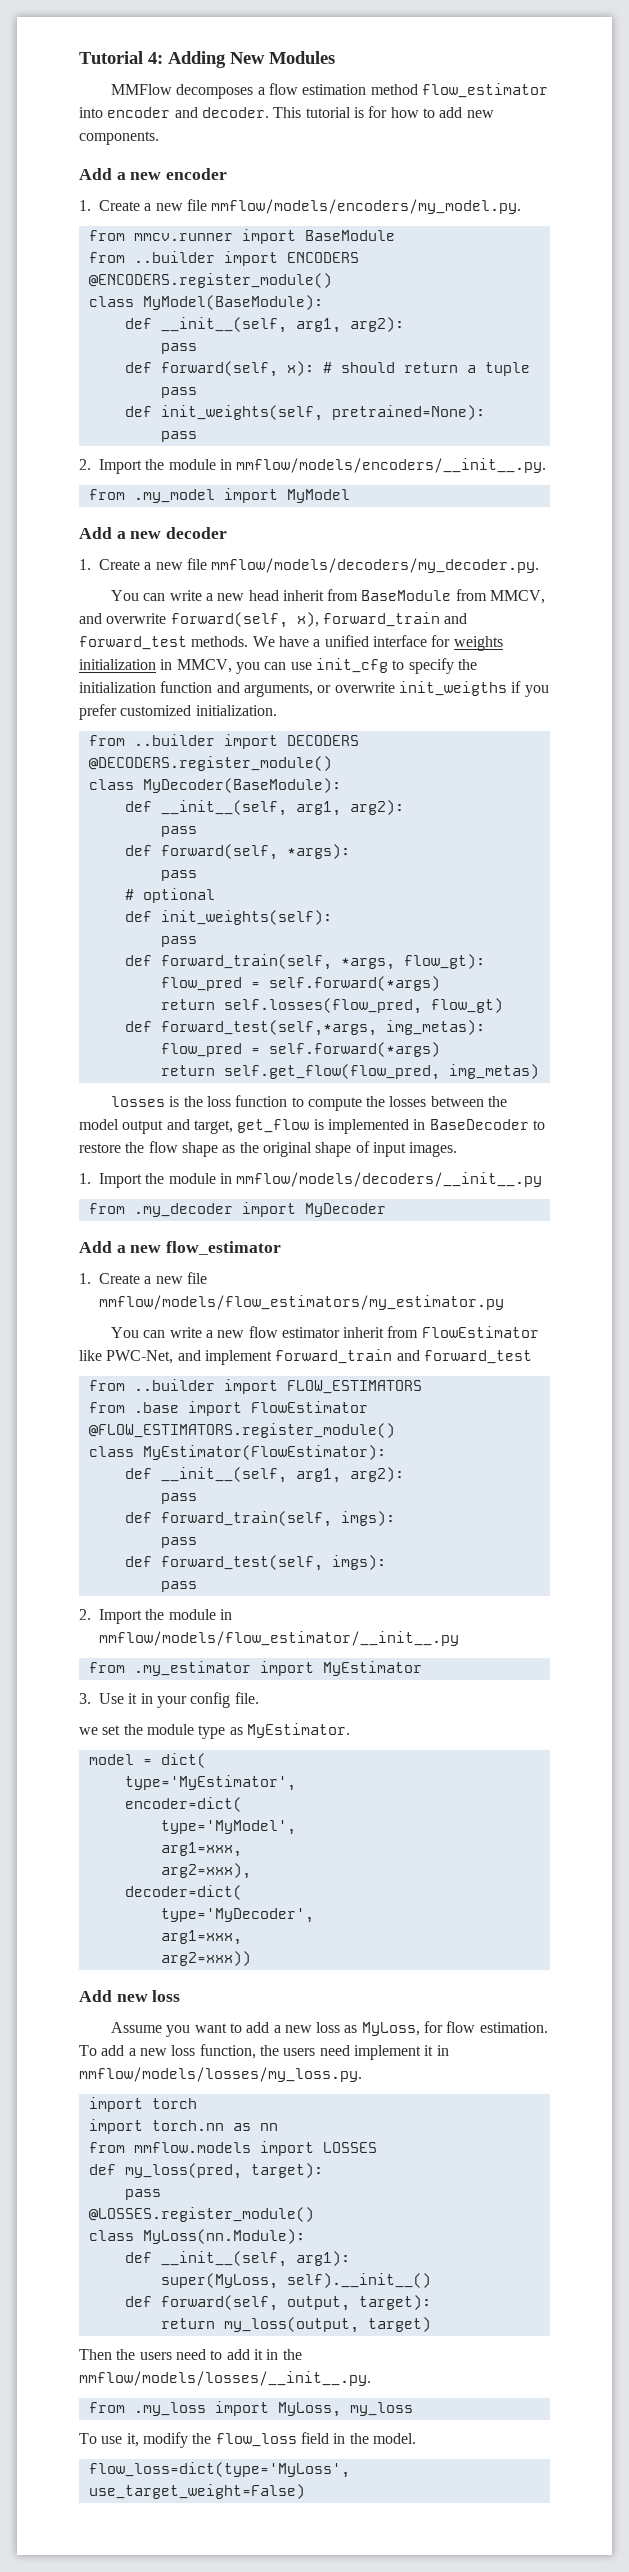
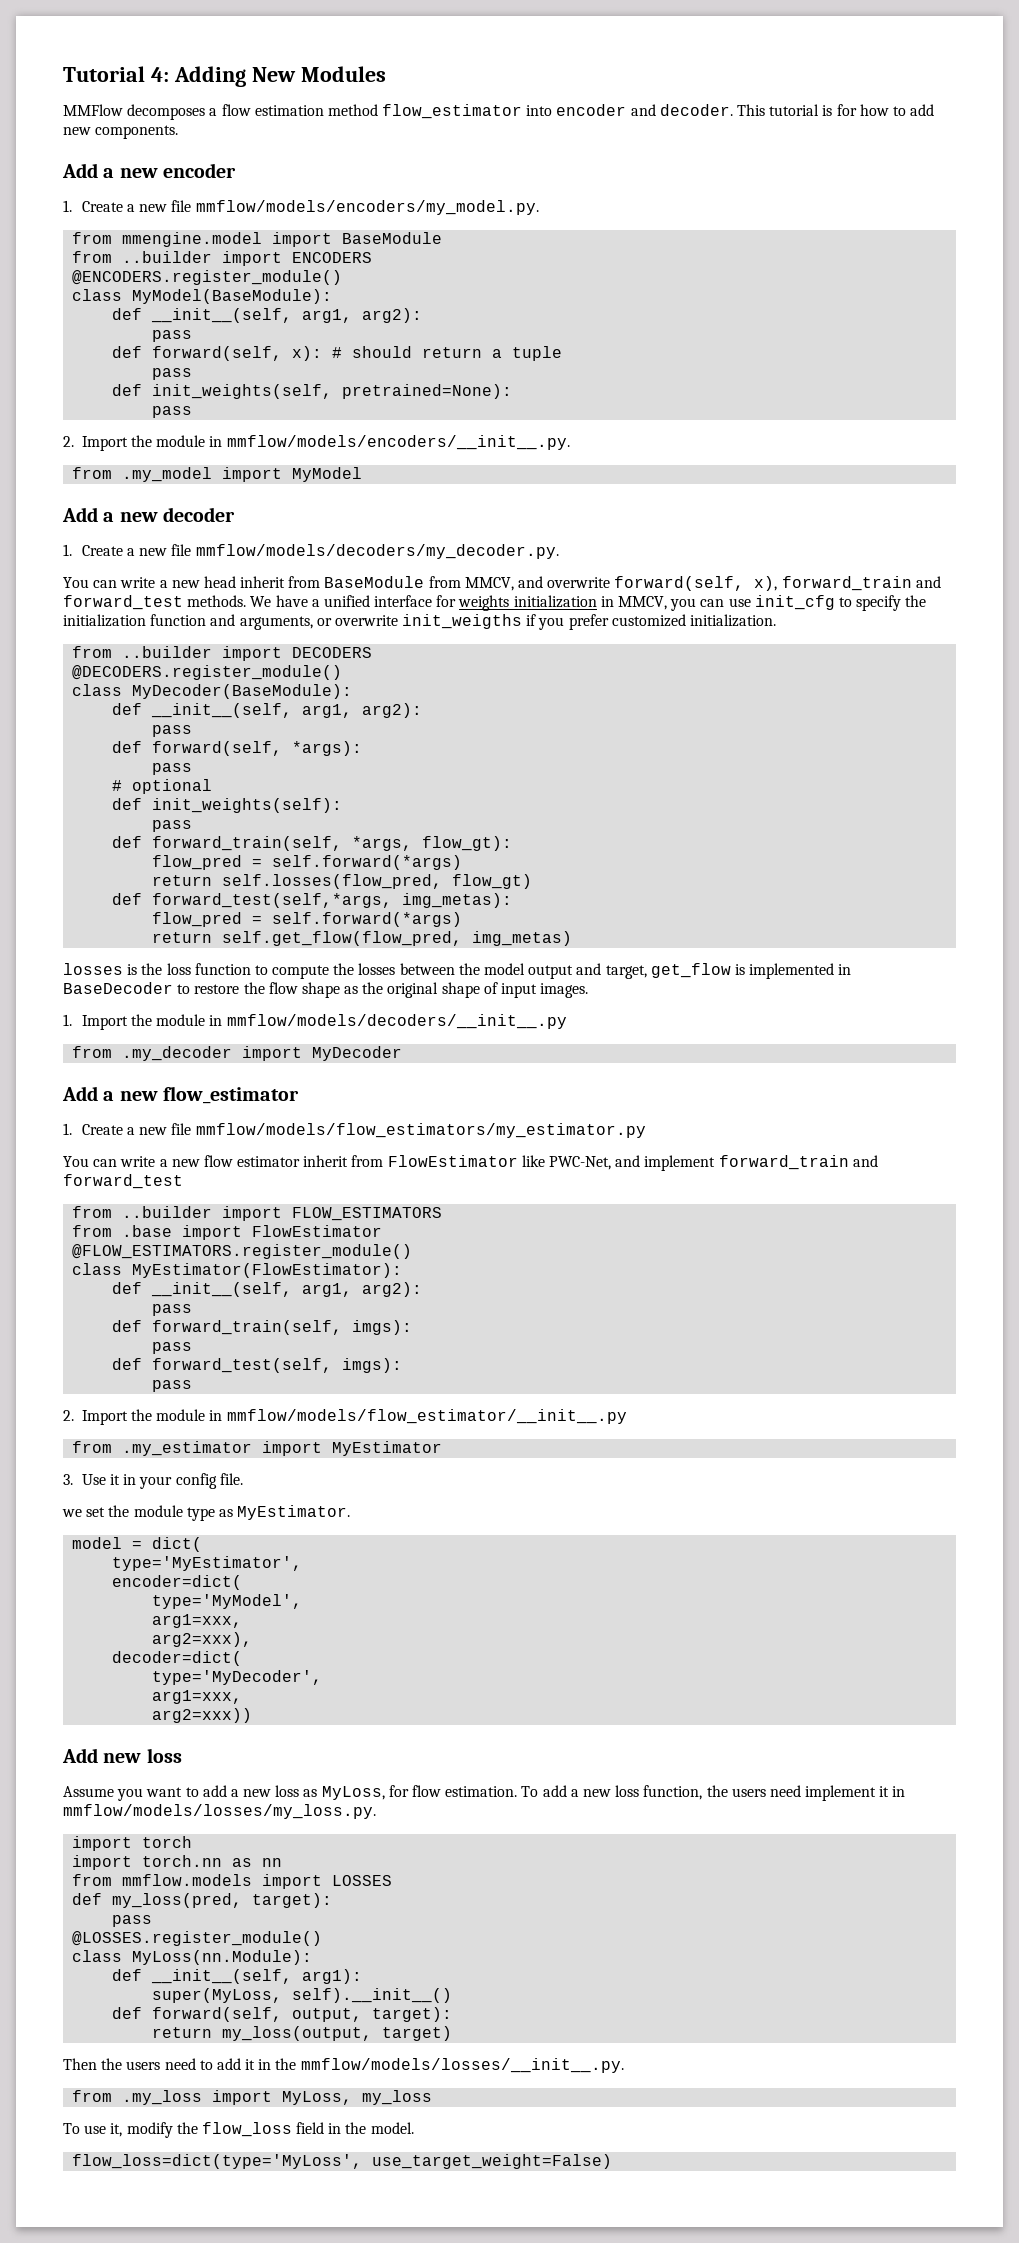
- from mmcv.runner import BaseModule
+ from mmengine.model import BaseModule

